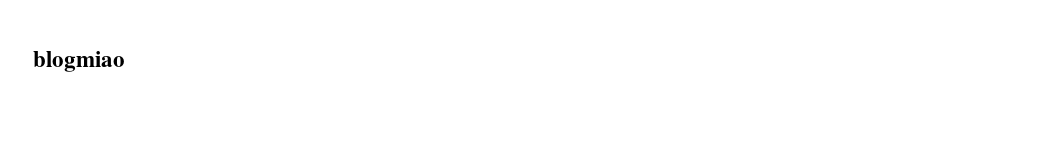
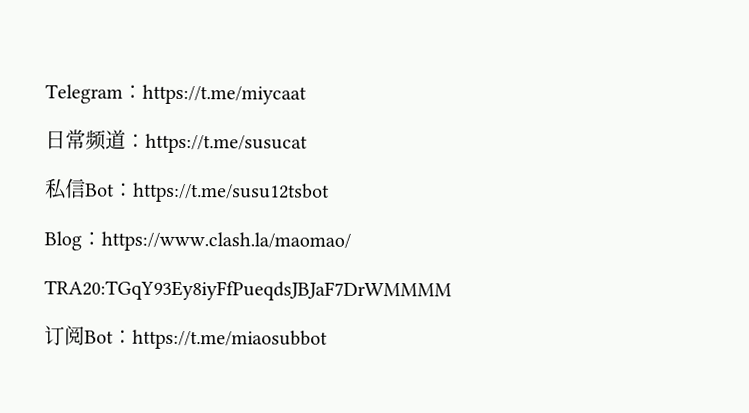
- blogmiao
+ Telegram：https://t.me/miycaat
+ 日常频道：https://t.me/susucat
+ 私信Bot：https://t.me/susu12tsbot
+ Blog：https://www.clash.la/maomao/
+ TRA20:TGqY93Ey8iyFfPueqdsJBJaF7DrWMMMM
+ 订阅Bot：https://t.me/miaosubbot

